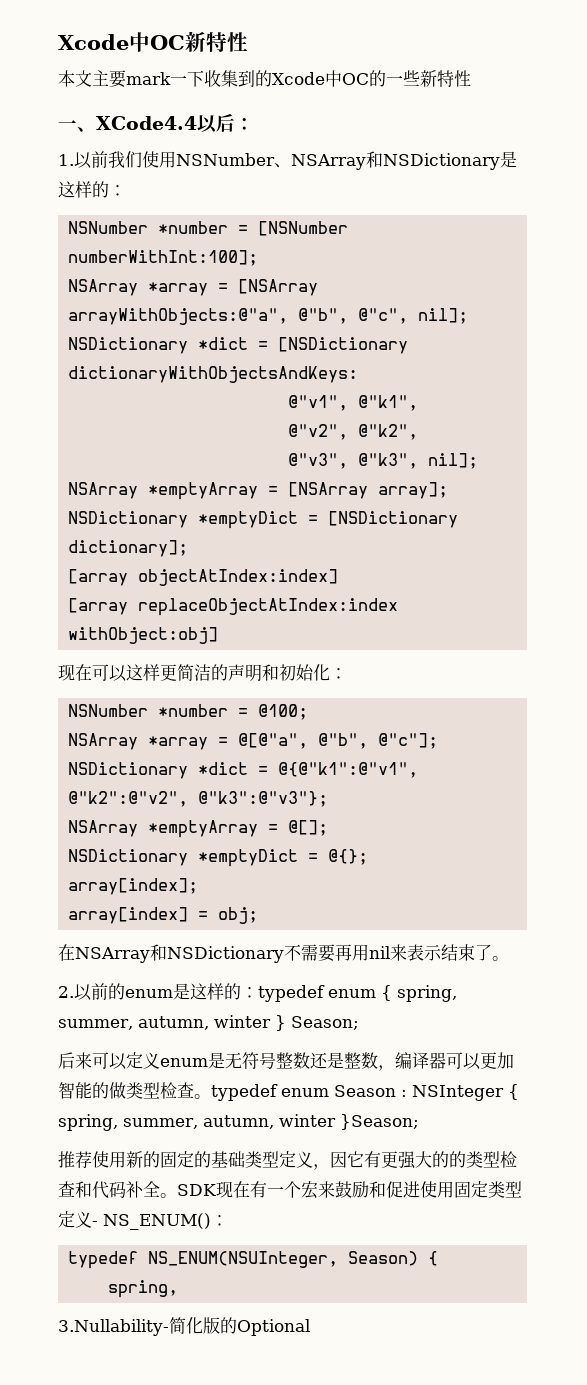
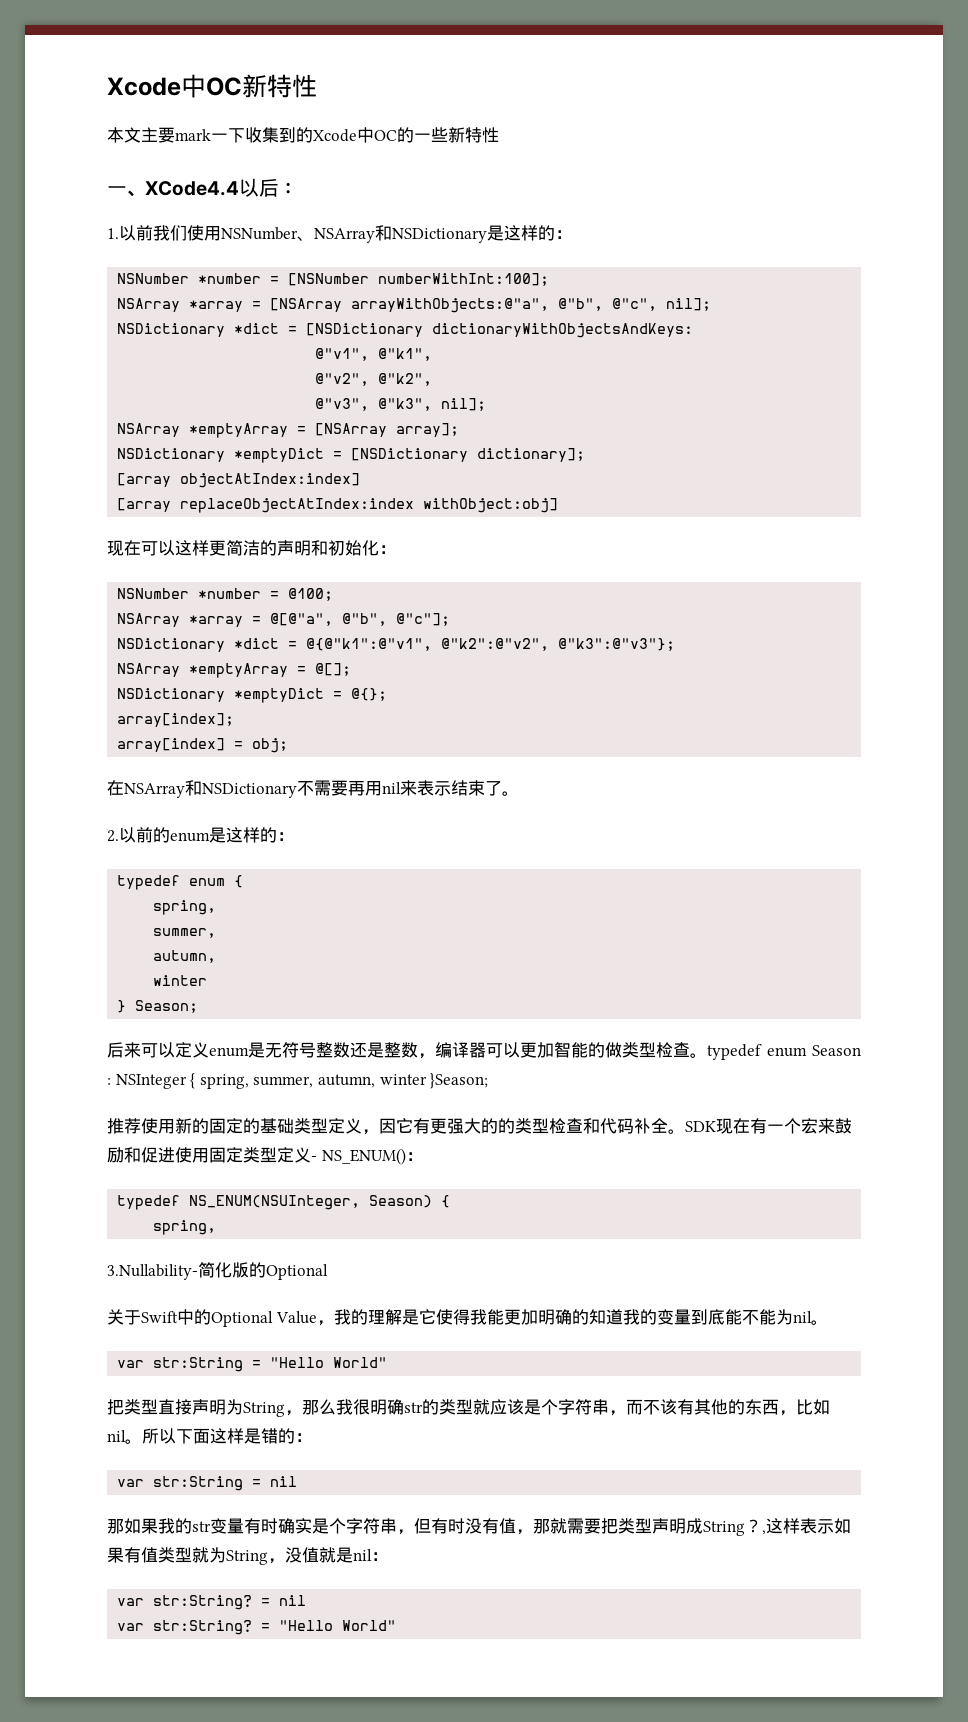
- 2.以前的enum是这样的：typedef enum { spring, summer, autumn, winter } Season;
+ 2.以前的enum是这样的：
+ typedef enum {
+ spring,
+ summer,
+ autumn,
+ winter
+ } Season;
+ 关于Swift中的Optional Value，我的理解是它使得我能更加明确的知道我的变量到底能不能为nil。
+ var str:String = "Hello World"
+ 把类型直接声明为String，那么我很明确str的类型就应该是个字符串，而不该有其他的东西，比如nil。所以下面这样是错的：
+ var str:String = nil
+ 那如果我的str变量有时确实是个字符串，但有时没有值，那就需要把类型声明成String？,这样表示如果有值类型就为String，没值就是nil：
+ var str:String? = nil
+ var str:String? = "Hello World"

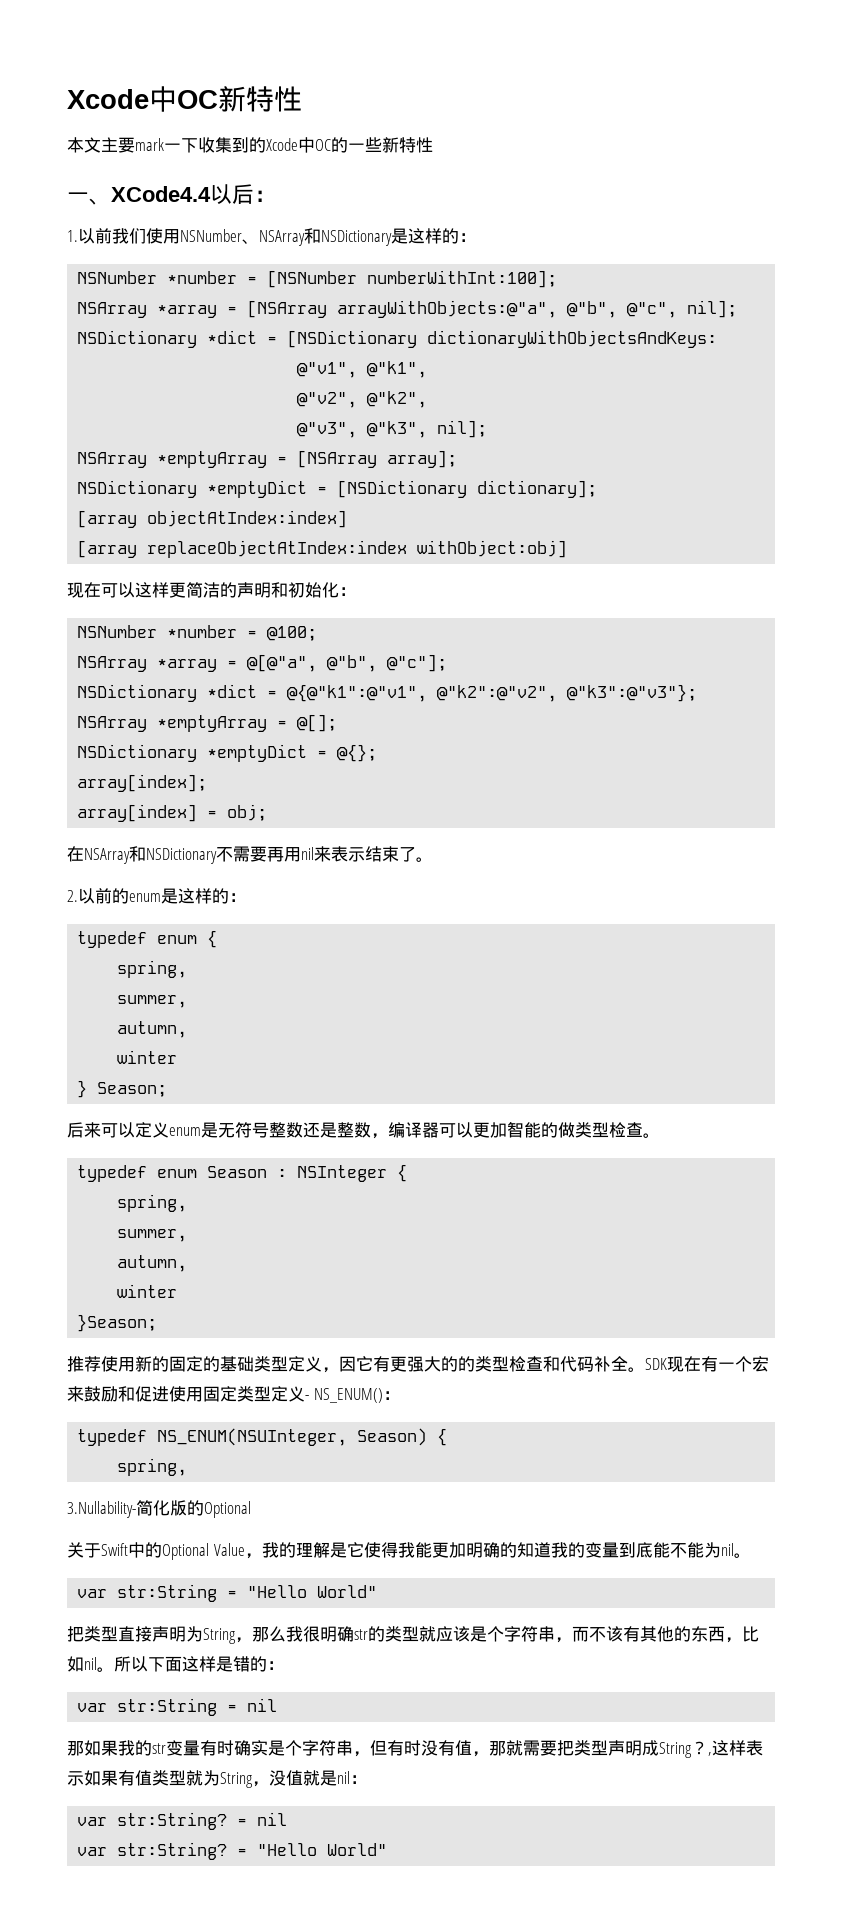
- 后来可以定义enum是无符号整数还是整数，编译器可以更加智能的做类型检查。typedef enum Season : NSInteger { spring, summer, autumn, winter }Season;
+ 后来可以定义enum是无符号整数还是整数，编译器可以更加智能的做类型检查。
+ typedef enum Season : NSInteger {
+ spring,
+ summer,
+ autumn,
+ winter
+ }Season;

